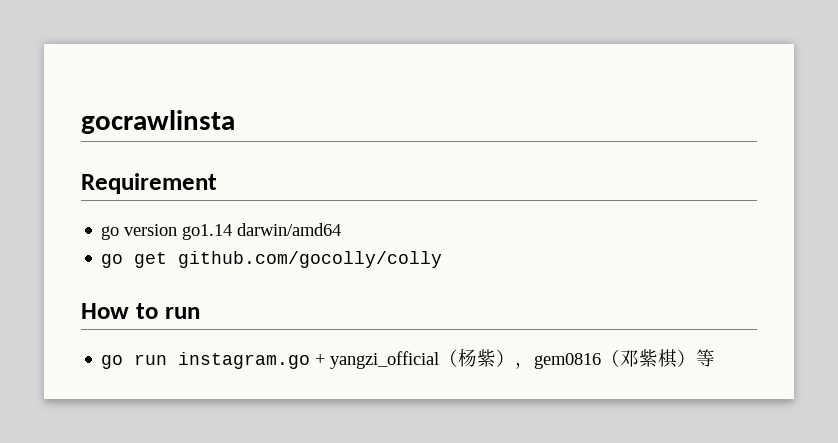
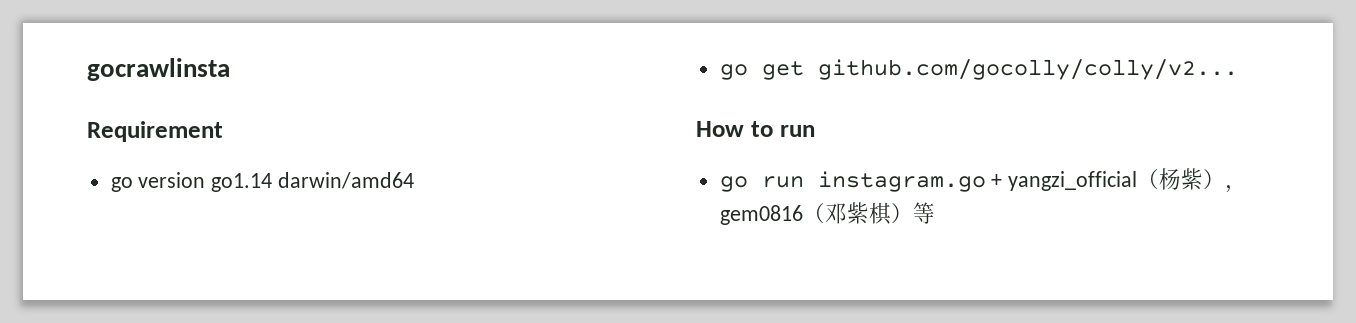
- go get github.com/gocolly/colly
+ go get github.com/gocolly/colly/v2...

